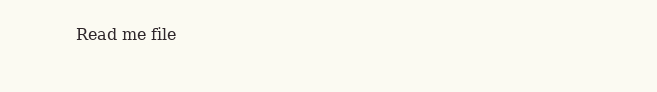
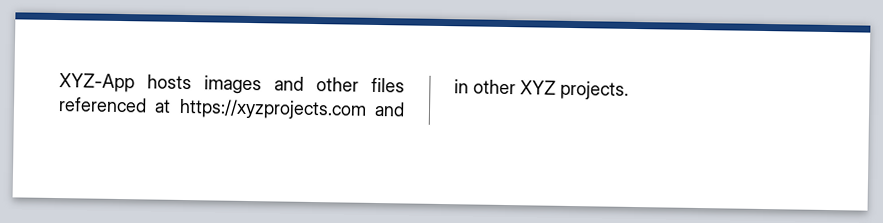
- Read me file
+ XYZ-App hosts images and other files referenced at https://xyzprojects.com and in other XYZ projects.

